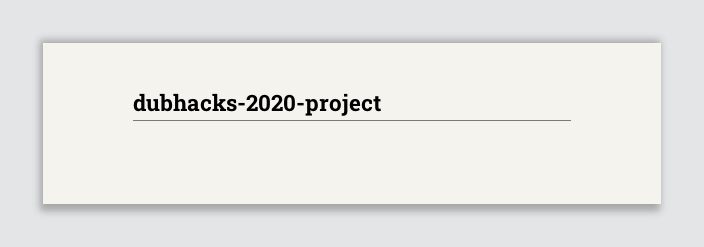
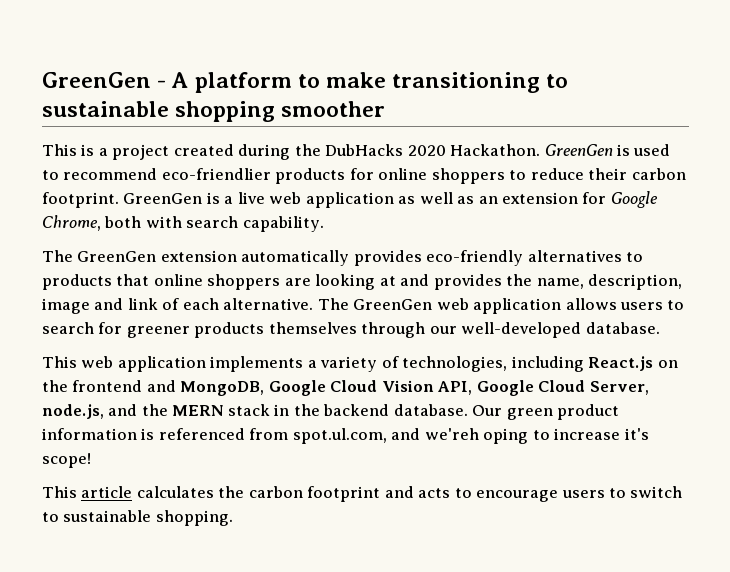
- dubhacks-2020-project
+ GreenGen - A platform to make transitioning to sustainable shopping smoother
+ This is a project created during the DubHacks 2020 Hackathon. GreenGen is used to recommend eco-friendlier products for online shoppers to reduce their carbon footprint. GreenGen is a live web application as well as an extension for Google Chrome, both with search capability.
+ The GreenGen extension automatically provides eco-friendly alternatives to products that online shoppers are looking at and provides the name, description, image and link of each alternative. The GreenGen web application allows users to search for greener products themselves through our well-developed database.
+ This web application implements a variety of technologies, including React.js on the frontend and MongoDB, Google Cloud Vision API, Google Cloud Server, node.js, and the MERN stack in the backend database. Our green product information is referenced from spot.ul.com, and we'reh oping to increase it's scope!
+ This article calculates the carbon footprint and acts to encourage users to switch to sustainable shopping.

